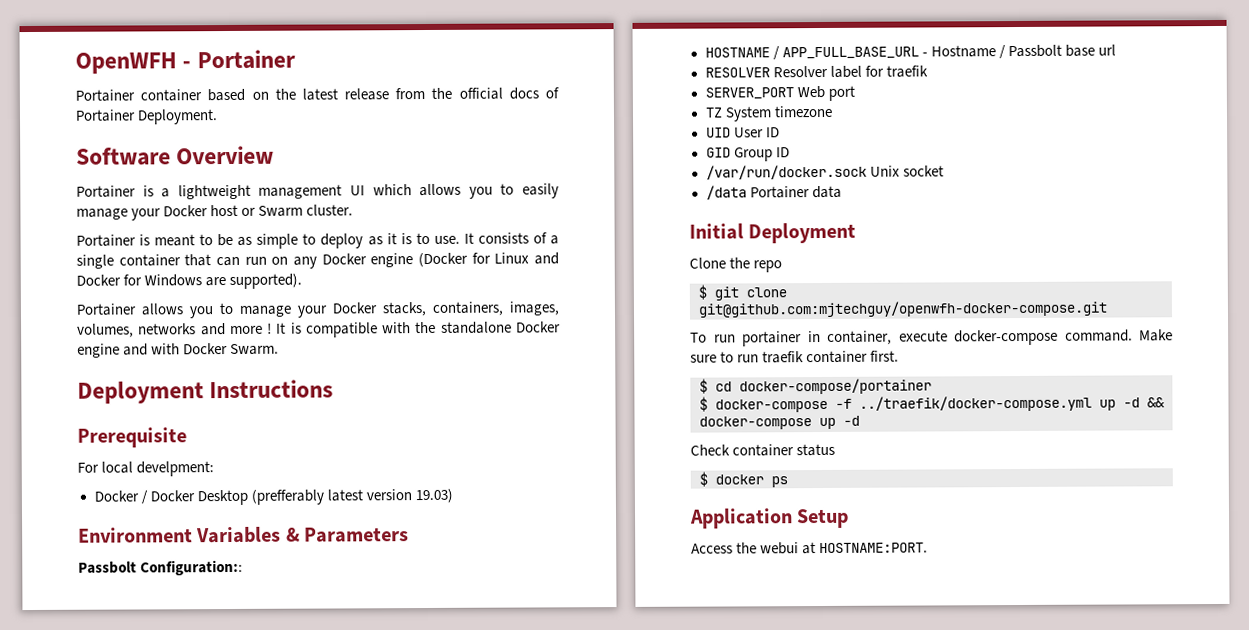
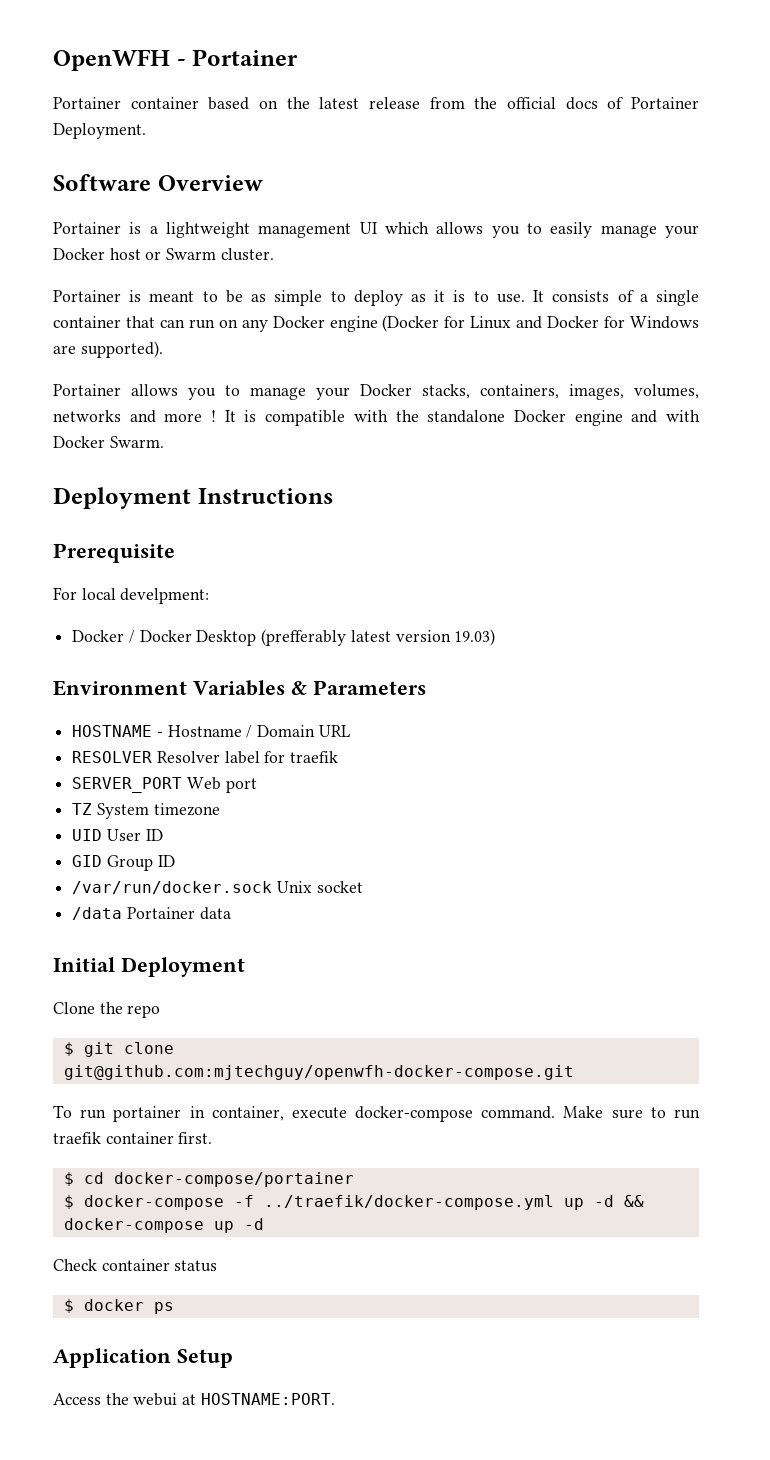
- Passbolt Configuration::
- HOSTNAME / APP_FULL_BASE_URL - Hostname / Passbolt base url
+ HOSTNAME - Hostname / Domain URL

